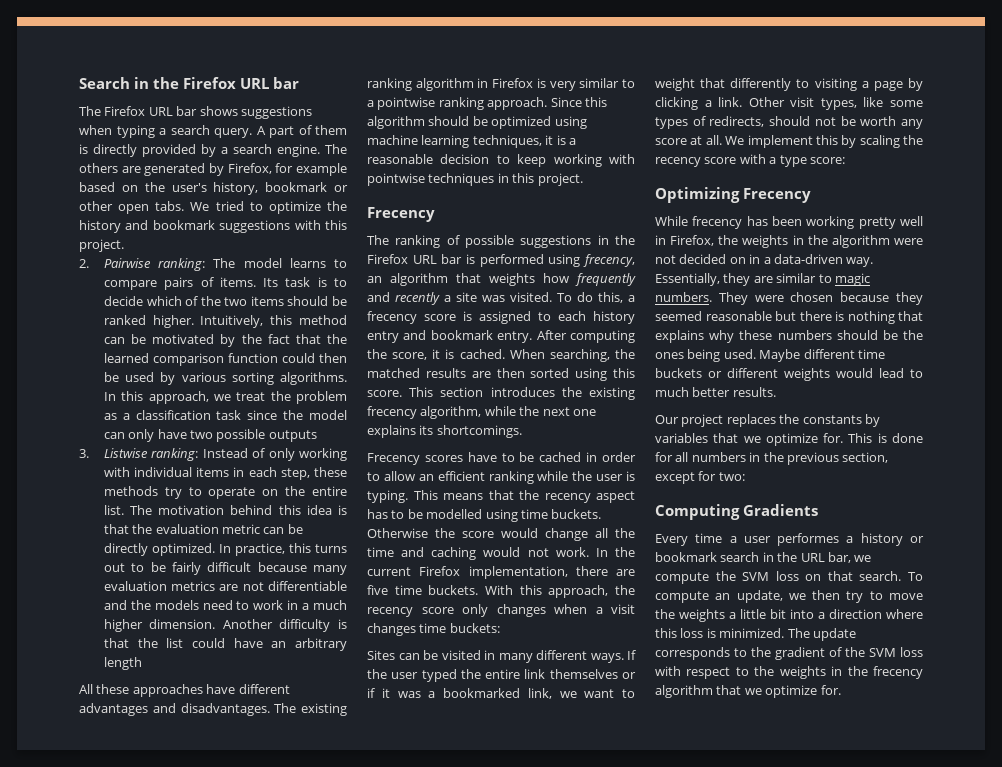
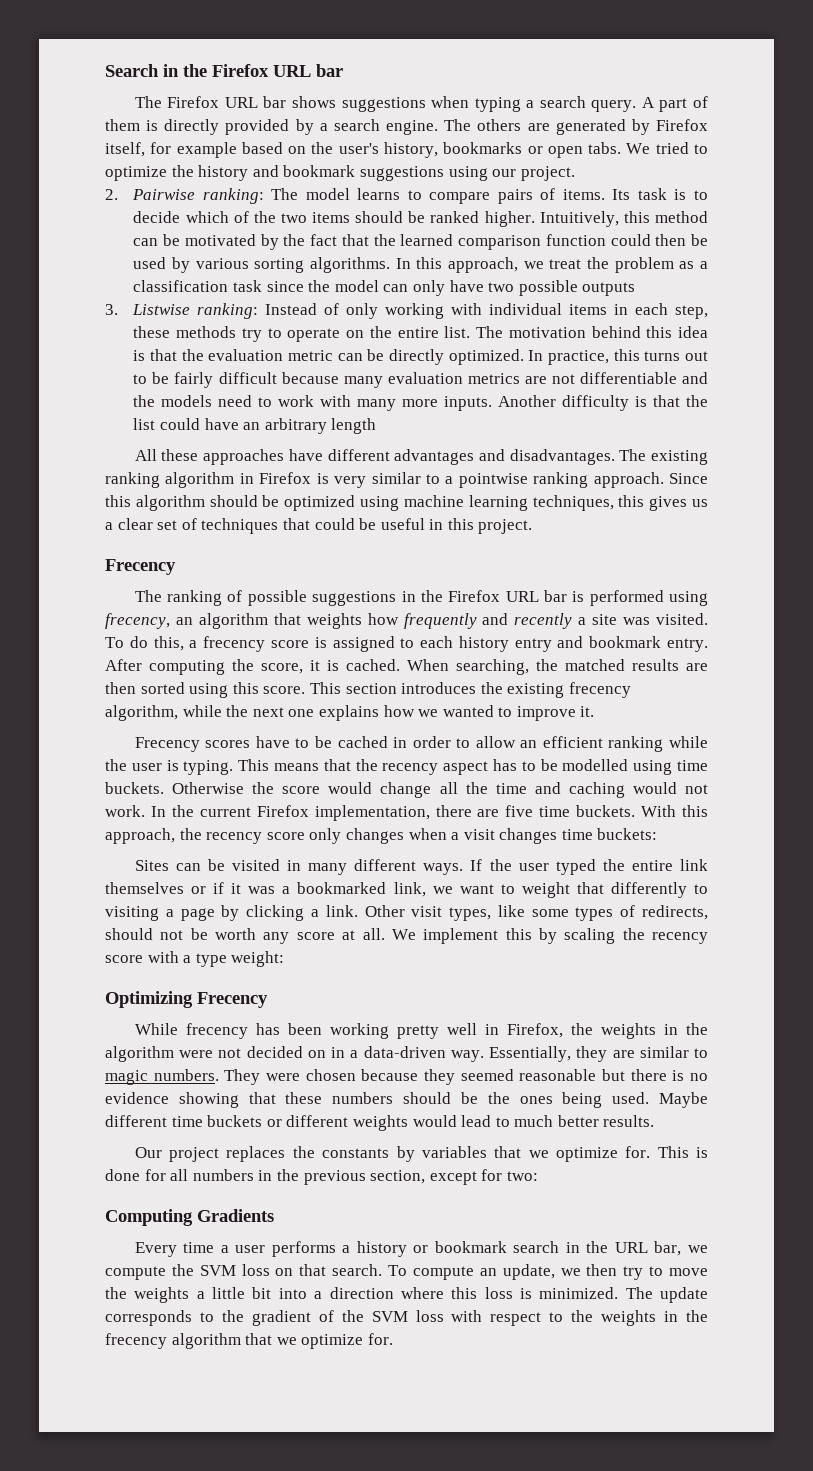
- The others are generated by Firefox, for example based on the user's history, bookmark or other open tabs.
+ The others are generated by Firefox itself, for example based on the user's history, bookmarks or open tabs.
- We tried to optimize the history and bookmark suggestions with this project.
+ We tried to optimize the history and bookmark suggestions using our project.
- In practice, this turns out to be fairly difficult because many evaluation metrics are not differentiable and the models need to work in a much higher dimension.
+ In practice, this turns out to be fairly difficult because many evaluation metrics are not differentiable and the models need to work with many more inputs.
- Since this algorithm should be optimized using machine learning techniques, it is a reasonable decision to keep working with pointwise techniques in this project.
+ Since this algorithm should be optimized using machine learning techniques, this gives us a clear set of techniques that could be useful in this project.
- This section introduces the existing frecency algorithm, while the next one explains its shortcomings.
+ This section introduces the existing frecency algorithm, while the next one explains how we wanted to improve it.
- We implement this by scaling the recency score with a type score:
+ We implement this by scaling the recency score with a type weight:
- They were chosen because they seemed reasonable but there is nothing that explains why these numbers should be the ones being used.
+ They were chosen because they seemed reasonable but there is no evidence showing that these numbers should be the ones being used.
- Every time a user performes a history or bookmark search in the URL bar, we compute the SVM loss on that search.
+ Every time a user performs a history or bookmark search in the URL bar, we compute the SVM loss on that search.

